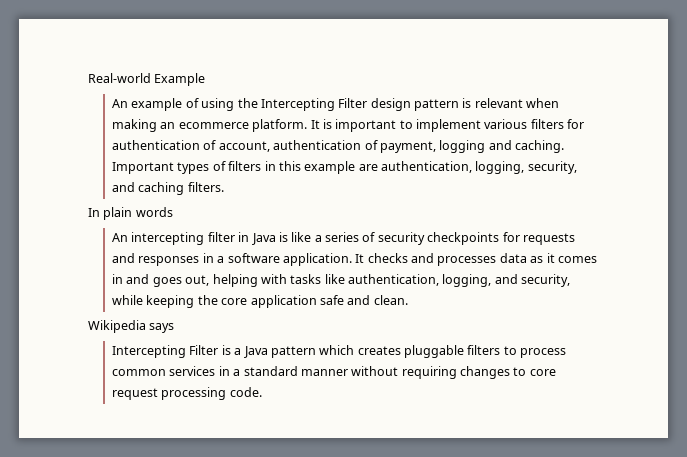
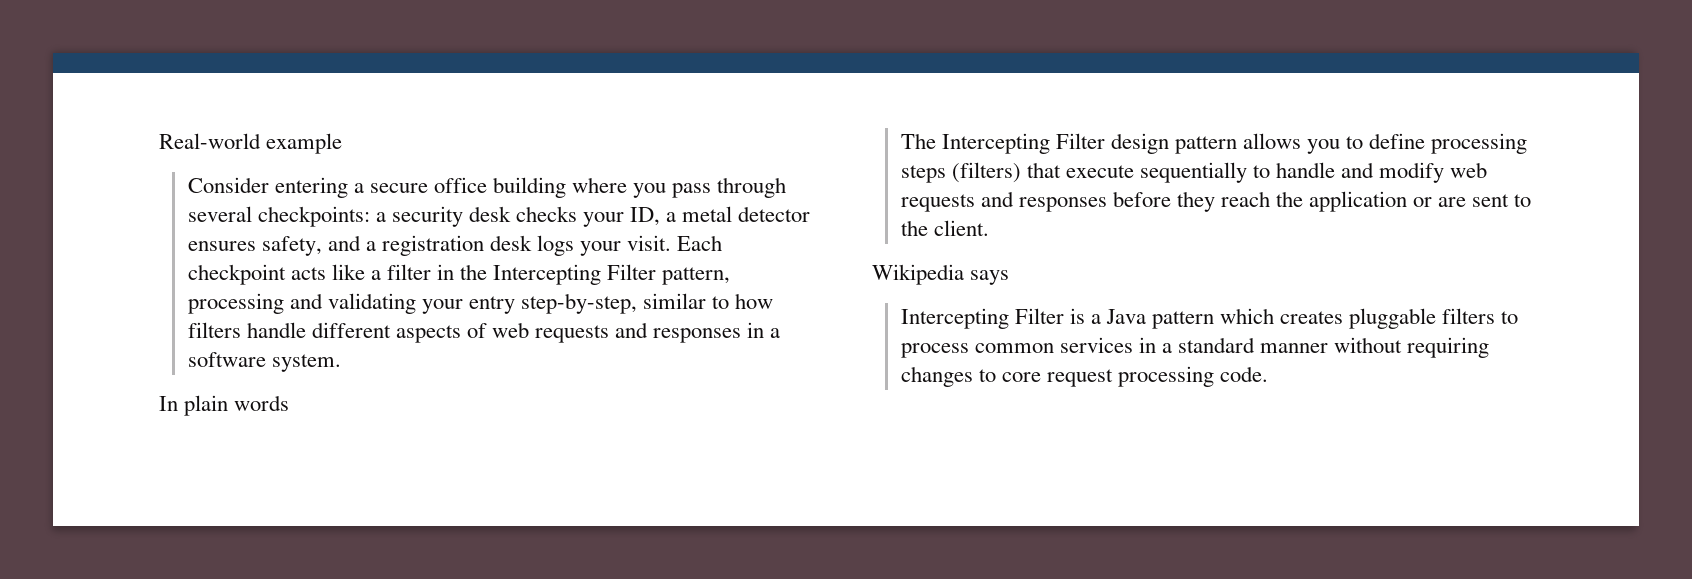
- Real-world Example
- An example of using the Intercepting Filter design pattern is relevant when making an ecommerce platform. It is important to implement various filters for authentication of account, authentication of payment, logging and caching. Important types of filters in this example are authentication, logging, security, and caching filters.
+ Real-world example
+ Consider entering a secure office building where you pass through several checkpoints: a security desk checks your ID, a metal detector ensures safety, and a registration desk logs your visit. Each checkpoint acts like a filter in the Intercepting Filter pattern, processing and validating your entry step-by-step, similar to how filters handle different aspects of web requests and responses in a software system.
  In plain words
- An intercepting filter in Java is like a series of security checkpoints for requests and responses in a software application. It checks and processes data as it comes in and goes out, helping with tasks like authentication, logging, and security, while keeping the core application safe and clean.
+ The Intercepting Filter design pattern allows you to define processing steps (filters) that execute sequentially to handle and modify web requests and responses before they reach the application or are sent to the client.

